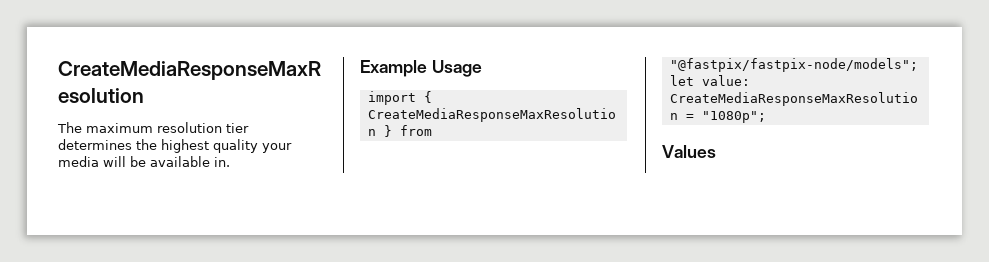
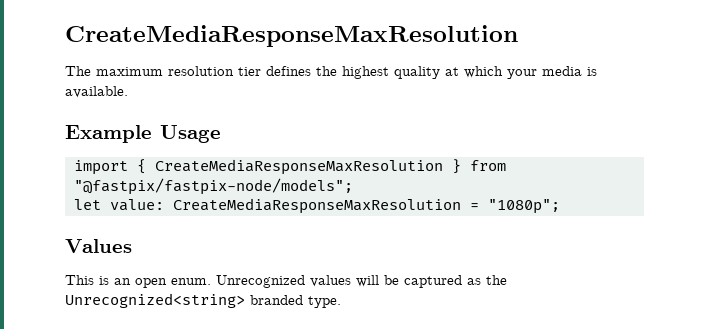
- The maximum resolution tier determines the highest quality your media will be available in.
+ The maximum resolution tier defines the highest quality at which your media is available.
+ This is an open enum. Unrecognized values will be captured as the Unrecognized<string> branded type.

